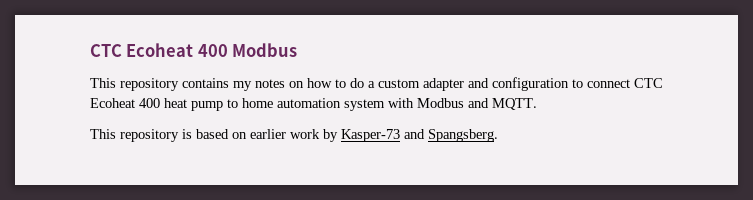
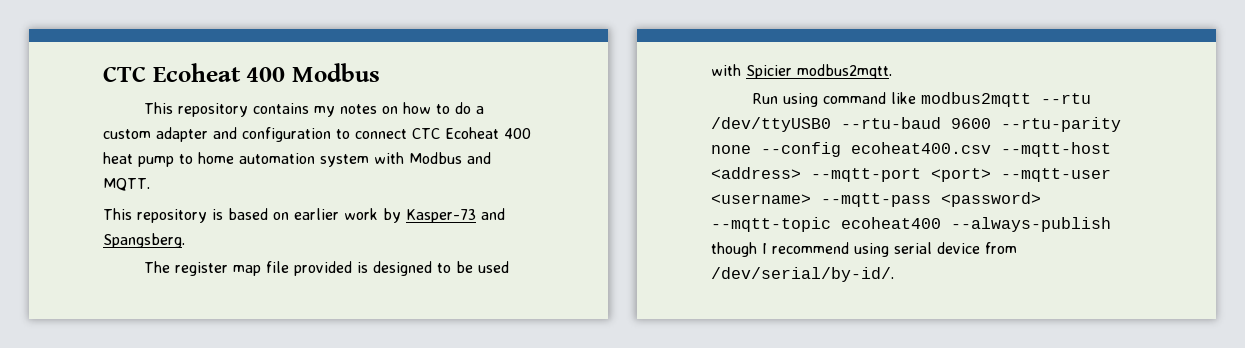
+ The register map file provided is designed to be used with Spicier modbus2mqtt.
+ Run using command like modbus2mqtt --rtu /dev/ttyUSB0 --rtu-baud 9600 --rtu-parity none --config ecoheat400.csv --mqtt-host <address> --mqtt-port <port> --mqtt-user <username> --mqtt-pass <password> --mqtt-topic ecoheat400 --always-publish though I recommend using serial device from /dev/serial/by-id/.

